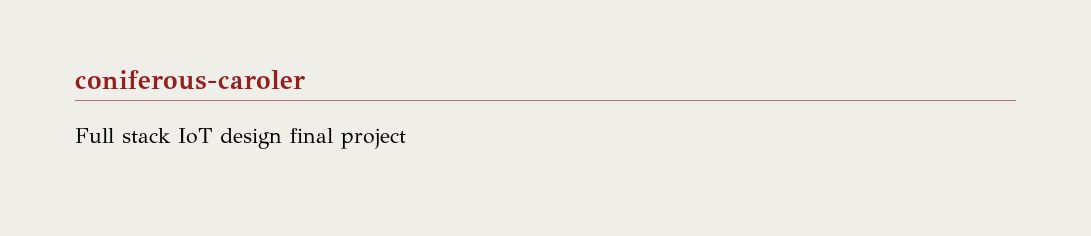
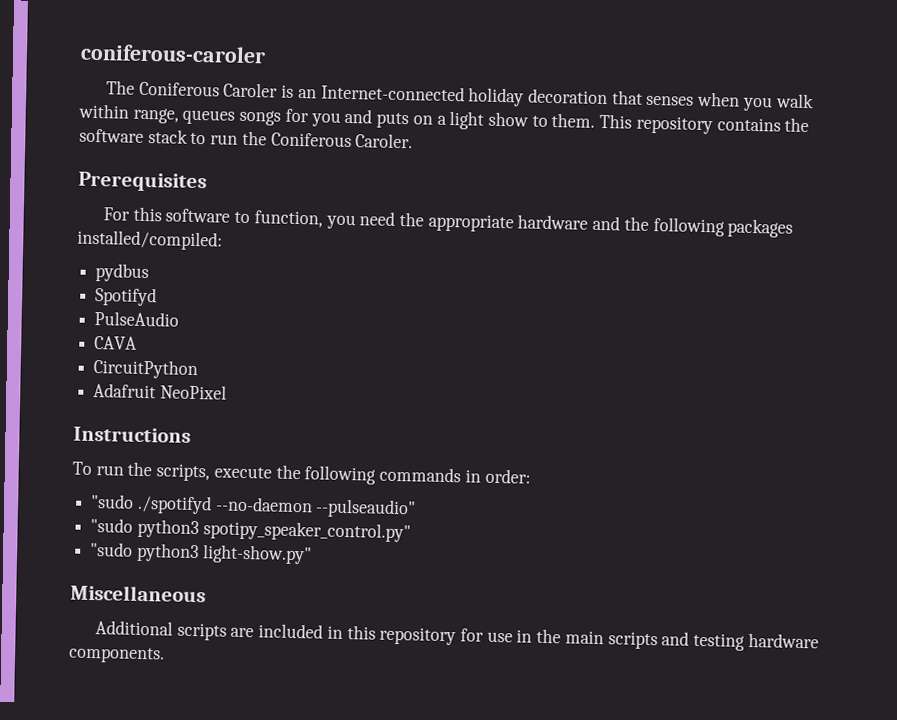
- Full stack IoT design final project
+ The Coniferous Caroler is an Internet-connected holiday decoration that senses when you walk within range, queues songs for you and puts on a light show to them. This repository contains the software stack to run the Coniferous Caroler.
+ Prerequisites
+ For this software to function, you need the appropriate hardware and the following packages installed/compiled:
+ pydbus
+ Spotifyd
+ PulseAudio
+ CAVA
+ CircuitPython
+ Adafruit NeoPixel
+ Instructions
+ To run the scripts, execute the following commands in order:
+ "sudo ./spotifyd --no-daemon --pulseaudio"
+ "sudo python3 spotipy_speaker_control.py"
+ "sudo python3 light-show.py"
+ Miscellaneous
+ Additional scripts are included in this repository for use in the main scripts and testing hardware components.

